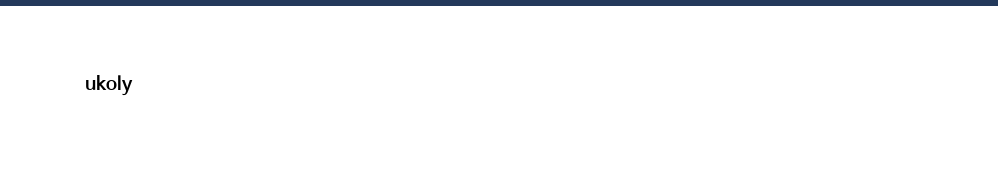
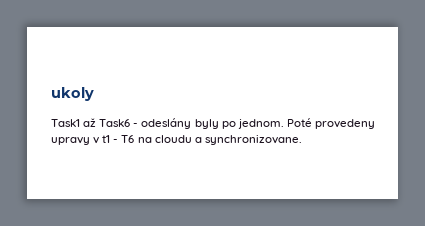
+ Task1 až Task6 - odeslány byly po jednom. Poté provedeny upravy v t1 - T6 na cloudu a synchronizovane.

